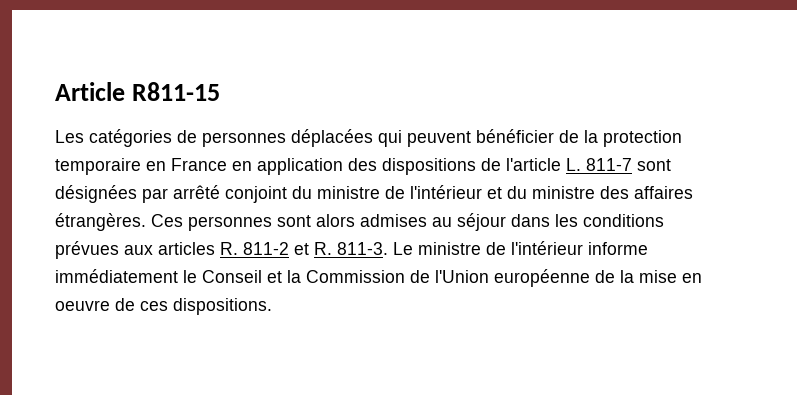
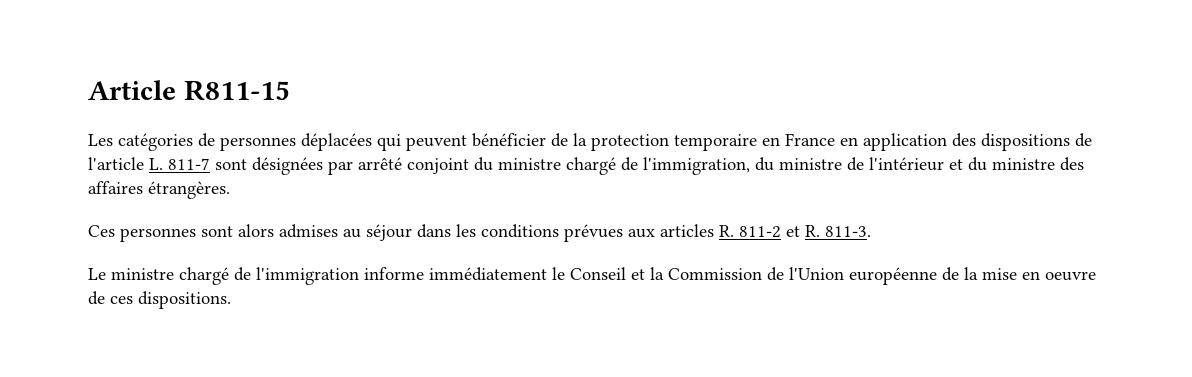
- Les catégories de personnes déplacées qui peuvent bénéficier de la protection temporaire en France en application des dispositions de l'article L. 811-7 sont désignées par arrêté conjoint du ministre de l'intérieur et du ministre des affaires étrangères. Ces personnes sont alors admises au séjour dans les conditions prévues aux articles R. 811-2 et R. 811-3. Le ministre de l'intérieur informe immédiatement le Conseil et la Commission de l'Union européenne de la mise en oeuvre de ces dispositions.
+ Les catégories de personnes déplacées qui peuvent bénéficier de la protection temporaire en France en application des dispositions de l'article L. 811-7 sont désignées par arrêté conjoint du ministre chargé de l'immigration, du ministre de l'intérieur et du ministre des affaires étrangères.
+ Ces personnes sont alors admises au séjour dans les conditions prévues aux articles R. 811-2 et R. 811-3.
+ Le ministre chargé de l'immigration informe immédiatement le Conseil et la Commission de l'Union européenne de la mise en oeuvre de ces dispositions.

